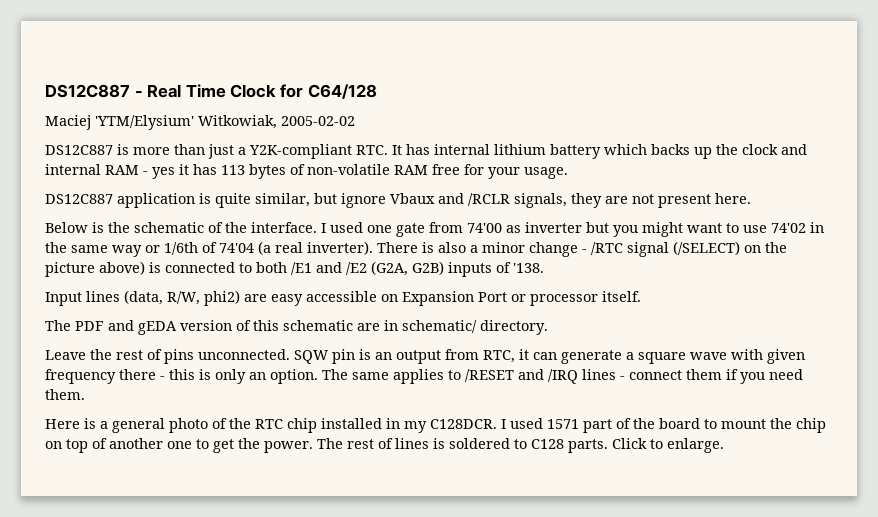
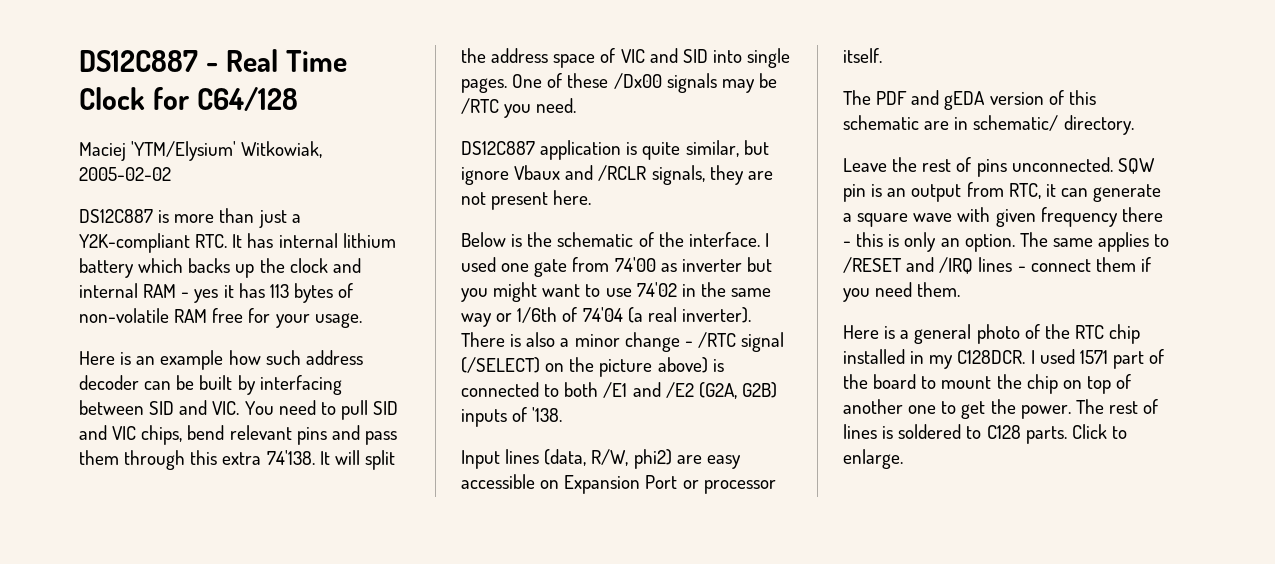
+ Here is an example how such address decoder can be built by interfacing between SID and VIC. You need to pull SID and VIC chips, bend relevant pins and pass them through this extra 74'138. It will split the address space of VIC and SID into single pages. One of these /Dx00 signals may be /RTC you need.

